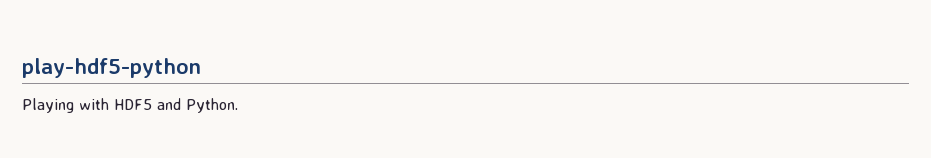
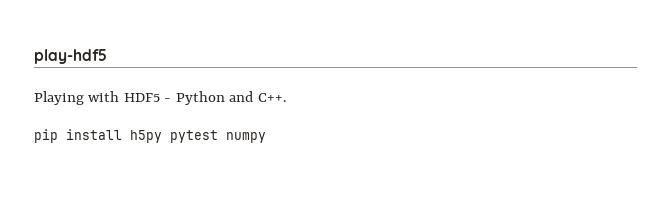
- play-hdf5-python
+ play-hdf5
- Playing with HDF5 and Python.
+ Playing with HDF5 - Python and C++.
+ pip install h5py pytest numpy

